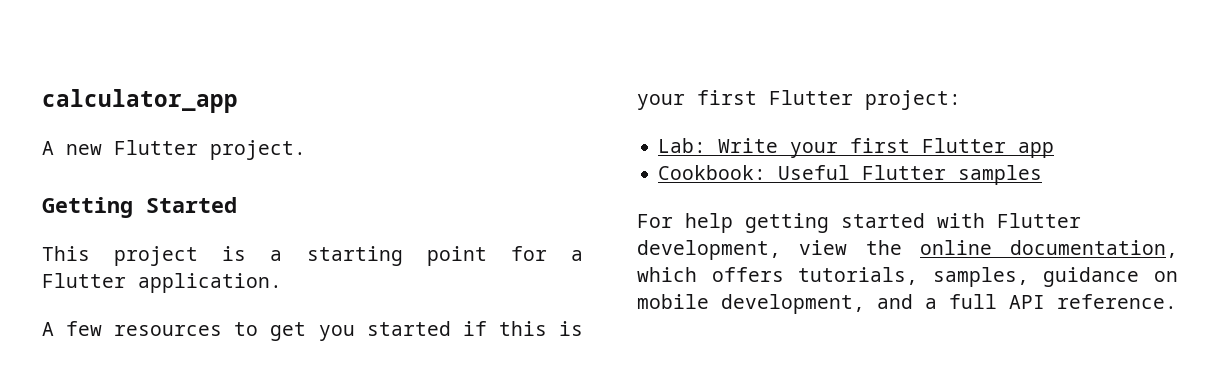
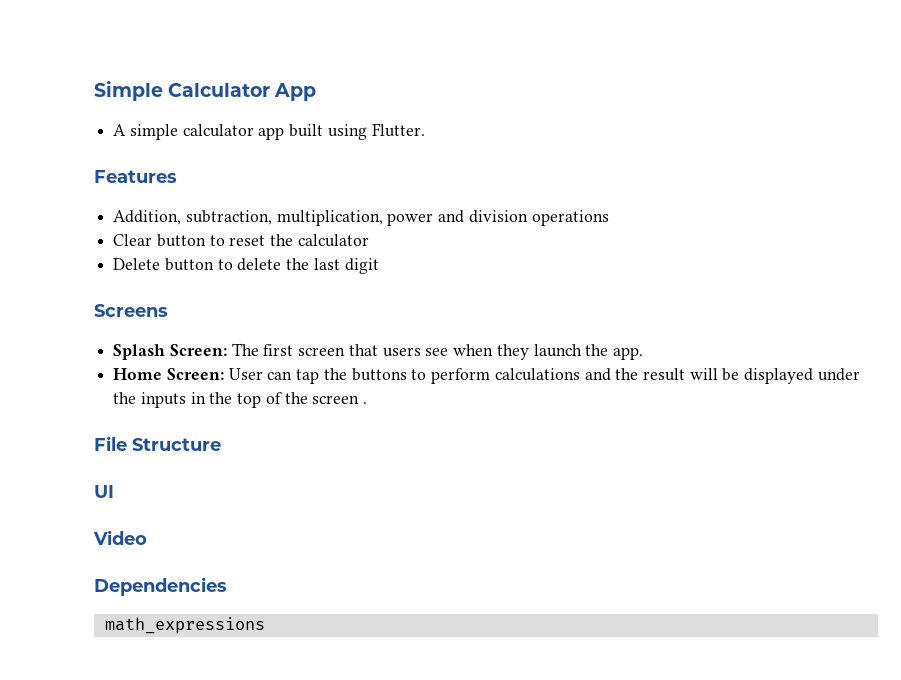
- calculator_app
- A new Flutter project.
- Getting Started
- This project is a starting point for a Flutter application.
- A few resources to get you started if this is your first Flutter project:
- Lab: Write your first Flutter app
- Cookbook: Useful Flutter samples
- For help getting started with Flutter development, view the online documentation, which offers tutorials, samples, guidance on mobile development, and a full API reference.
+ Simple Calculator App
+ A simple calculator app built using Flutter.
+ Features
+ Addition, subtraction, multiplication, power and division operations
+ Clear button to reset the calculator
+ Delete button to delete the last digit
+ Screens
+ Splash Screen: The first screen that users see when they launch the app.
+ Home Screen: User can tap the buttons to perform calculations and the result will be displayed under the inputs in the top of the screen .
+ File Structure
+ UI
+ Video
+ Dependencies
+ math_expressions

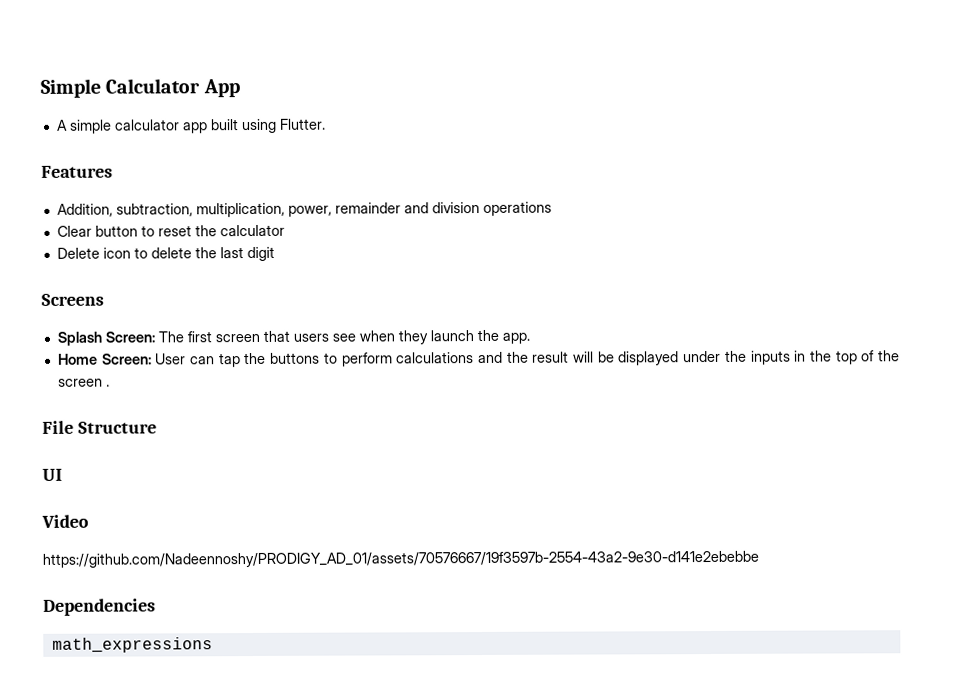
- Addition, subtraction, multiplication, power and division operations
+ Addition, subtraction, multiplication, power, remainder and division operations
- Delete button to delete the last digit
+ Delete icon to delete the last digit
+ https://github.com/Nadeennoshy/PRODIGY_AD_01/assets/70576667/19f3597b-2554-43a2-9e30-d141e2ebebbe

